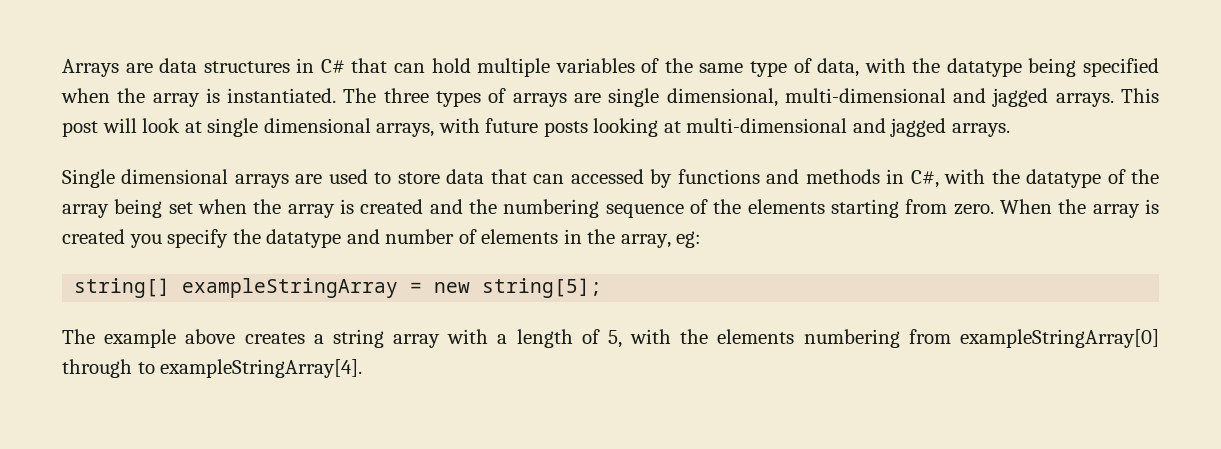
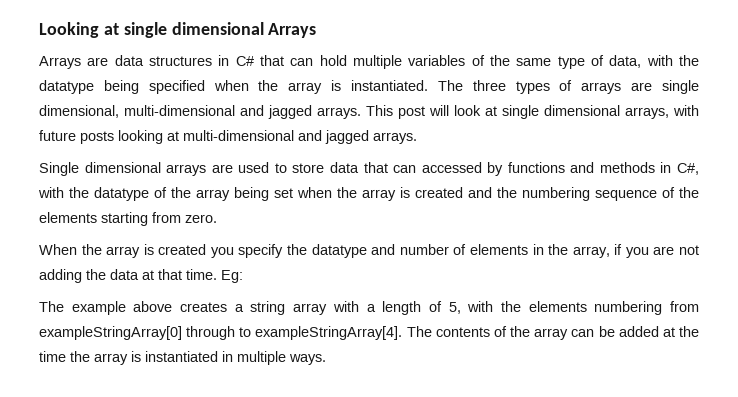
+ Looking at single dimensional Arrays
- Single dimensional arrays are used to store data that can accessed by functions and methods in C#, with the datatype of the array being set when the array is created and the numbering sequence of the elements starting from zero. When the array is created you specify the datatype and number of elements in the array, eg:
- string[] exampleStringArray = new string[5];
+ Single dimensional arrays are used to store data that can accessed by functions and methods in C#, with the datatype of the array being set when the array is created and the numbering sequence of the elements starting from zero.
+ When the array is created you specify the datatype and number of elements in the array, if you are not adding the data at that time. Eg:
+ The contents of the array can be added at the time the array is instantiated in multiple ways.

